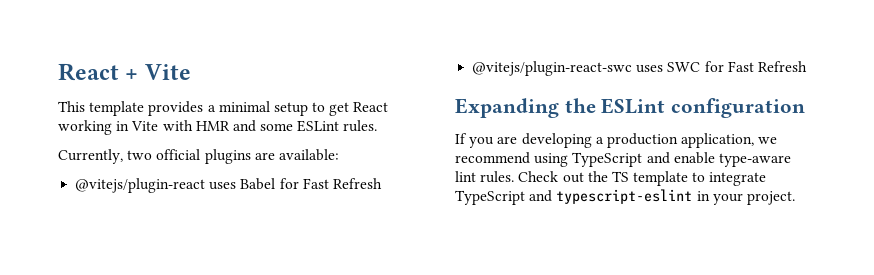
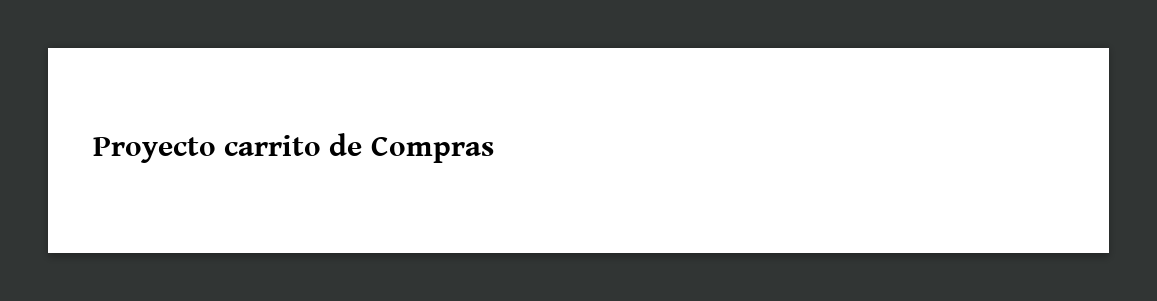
- React + Vite
- This template provides a minimal setup to get React working in Vite with HMR and some ESLint rules.
- Currently, two official plugins are available:
- @vitejs/plugin-react uses Babel for Fast Refresh
- @vitejs/plugin-react-swc uses SWC for Fast Refresh
- Expanding the ESLint configuration
- If you are developing a production application, we recommend using TypeScript and enable type-aware lint rules. Check out the TS template to integrate TypeScript and typescript-eslint in your project.
+ Proyecto carrito de Compras

